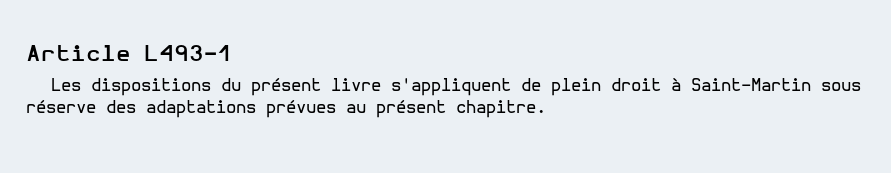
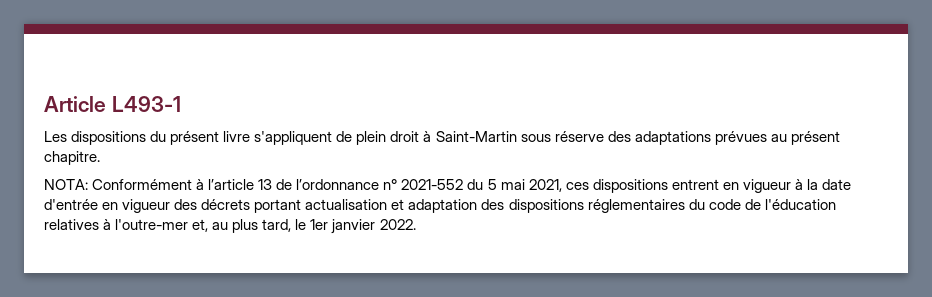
+ NOTA: Conformément à l’article 13 de l’ordonnance n° 2021-552 du 5 mai 2021, ces dispositions entrent en vigueur à la date d'entrée en vigueur des décrets portant actualisation et adaptation des dispositions réglementaires du code de l'éducation relatives à l'outre-mer et, au plus tard, le 1er janvier 2022.

